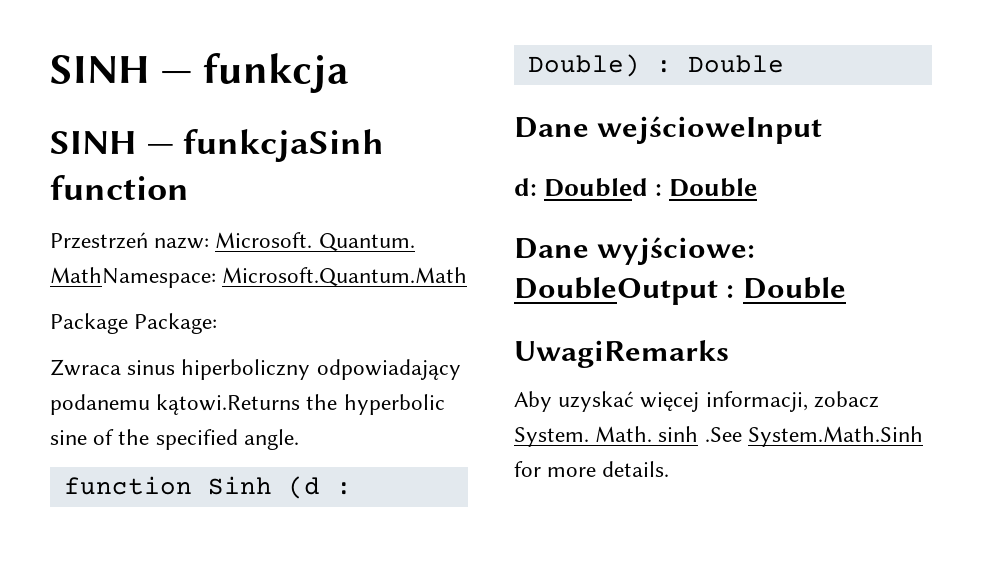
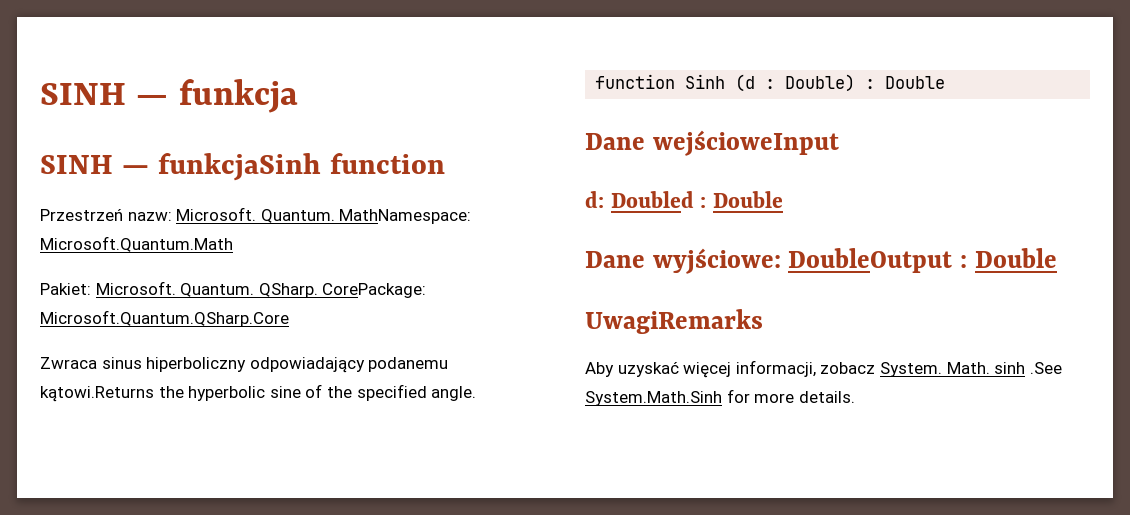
- Package Package:
+ Pakiet: Microsoft. Quantum. QSharp. CorePackage: Microsoft.Quantum.QSharp.Core

